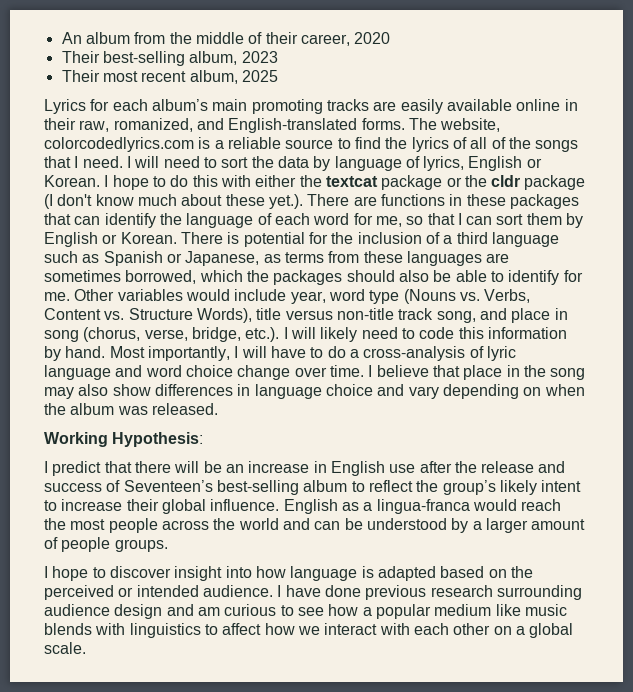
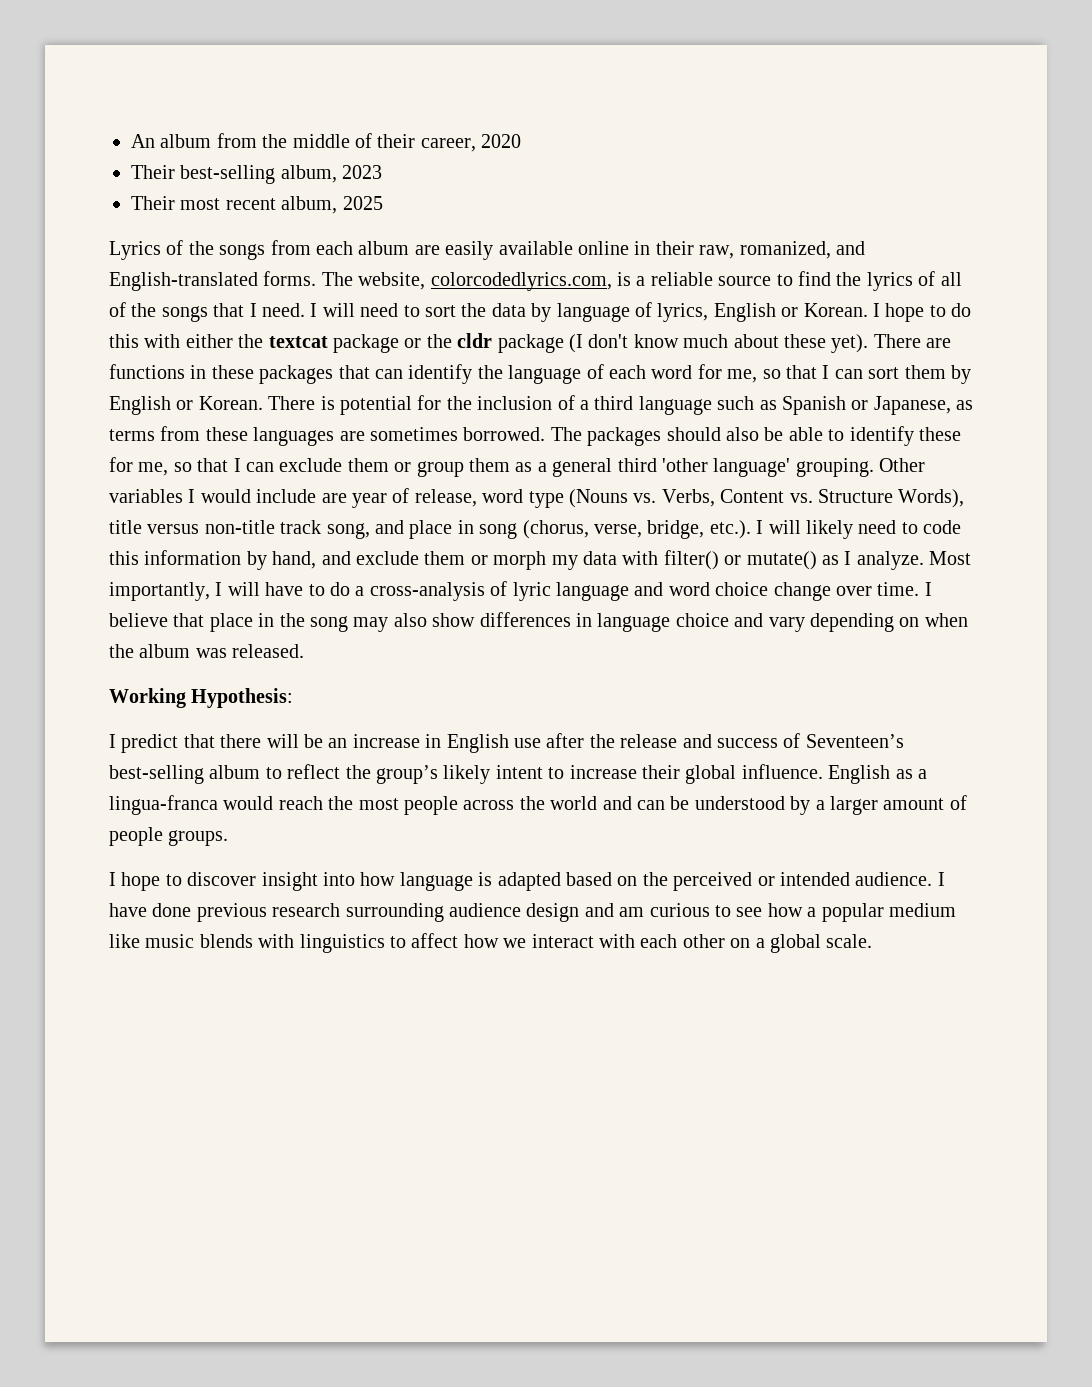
- Lyrics for each album’s main promoting tracks are easily available online in their raw, romanized, and English-translated forms.
+ Lyrics of the songs from each album are easily available online in their raw, romanized, and English-translated forms.
- The website, colorcodedlyrics.com is a reliable source to find the lyrics of all of the songs that I need.
+ The website, colorcodedlyrics.com, is a reliable source to find the lyrics of all of the songs that I need.
- I hope to do this with either the textcat package or the cldr package (I don't know much about these yet.). There are functions in these packages that can identify the language of each word for me, so that I can sort them by English or Korean.
+ I hope to do this with either the textcat package or the cldr package (I don't know much about these yet). There are functions in these packages that can identify the language of each word for me, so that I can sort them by English or Korean.
- There is potential for the inclusion of a third language such as Spanish or Japanese, as terms from these languages are sometimes borrowed, which the packages should also be able to identify for me.
+ There is potential for the inclusion of a third language such as Spanish or Japanese, as terms from these languages are sometimes borrowed. The packages should also be able to identify these for me, so that I can exclude them or group them as a general third 'other language' grouping.
- Other variables would include year, word type (Nouns vs. Verbs, Content vs. Structure Words), title versus non-title track song, and place in song (chorus, verse, bridge, etc.). I will likely need to code this information by hand.
+ Other variables I would include are year of release, word type (Nouns vs. Verbs, Content vs. Structure Words), title versus non-title track song, and place in song (chorus, verse, bridge, etc.). I will likely need to code this information by hand, and exclude them or morph my data with filter() or mutate() as I analyze.

